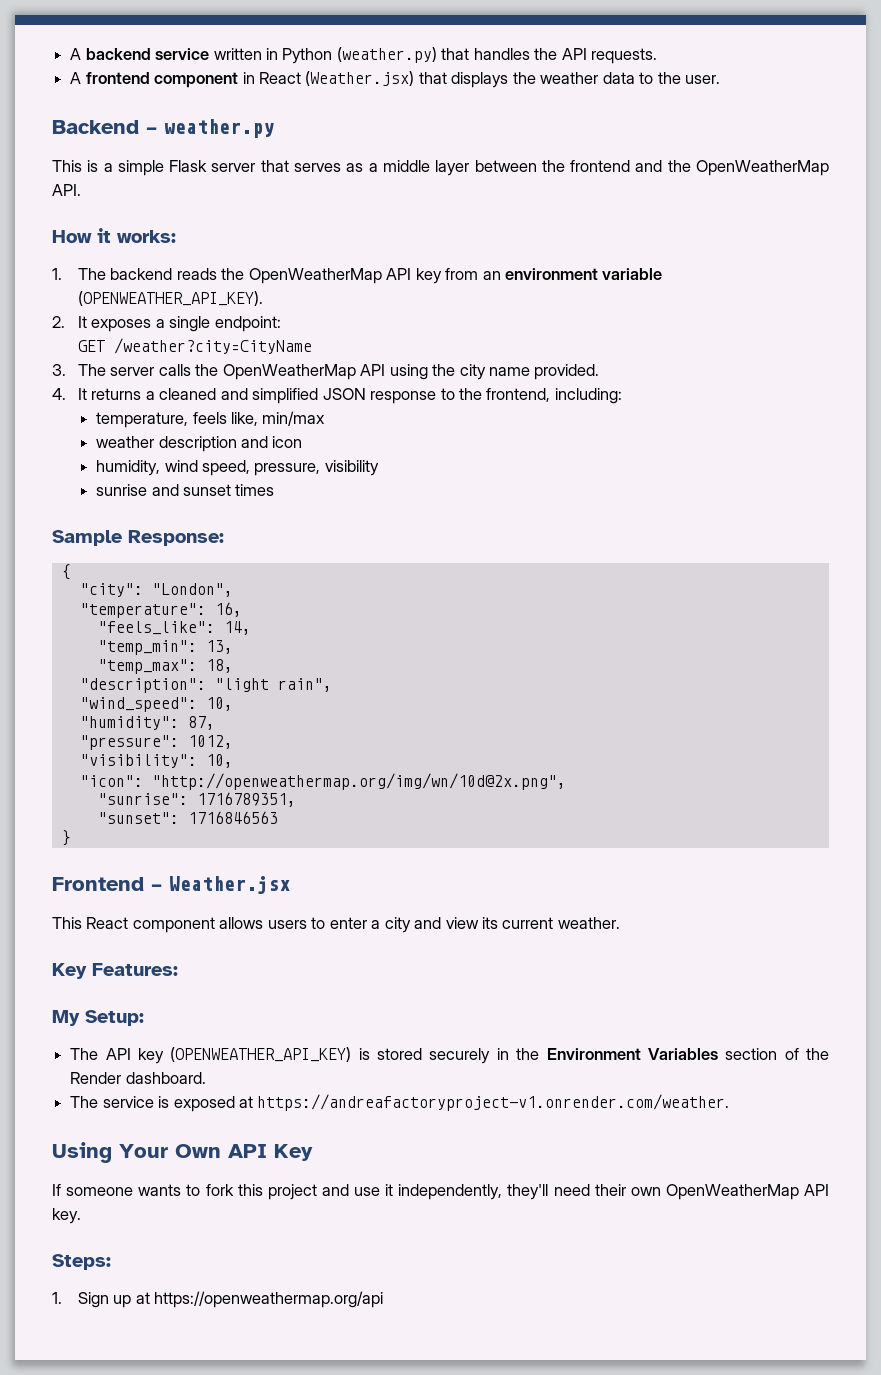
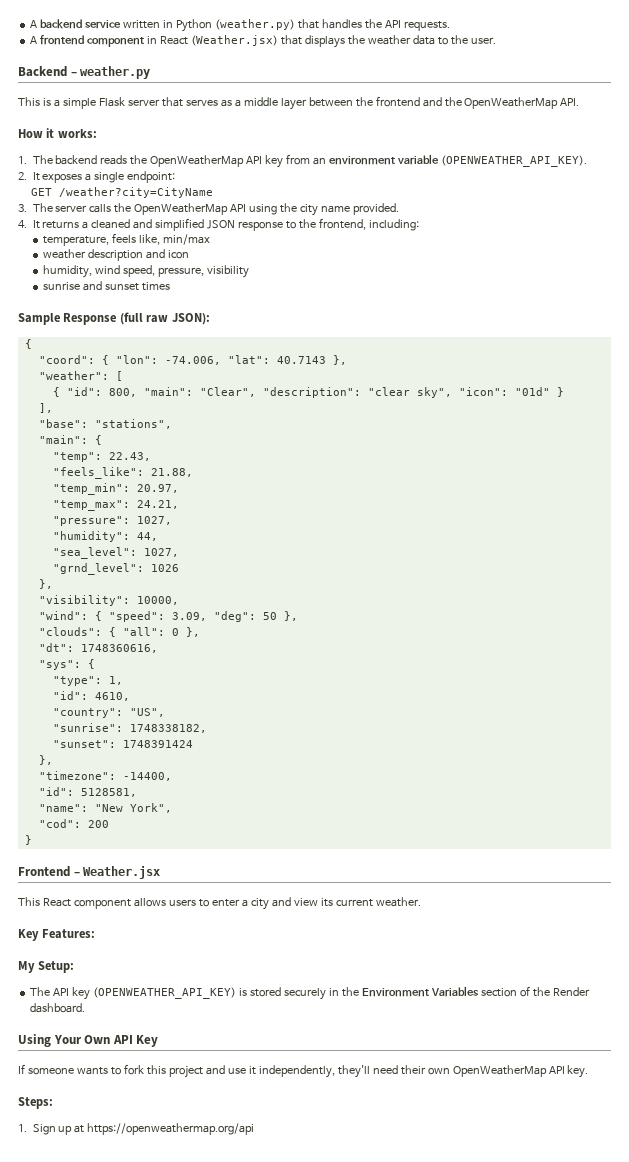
- Sample Response:
+ Sample Response (full raw JSON):
  {
- "city": "London",
- "temperature": 16,
+ "coord": { "lon": -74.006, "lat": 40.7143 },
+ "weather": [
+ { "id": 800, "main": "Clear", "description": "clear sky", "icon": "01d" }
+ ],
+ "base": "stations",
+ "main": {
+ "temp": 22.43,
- "feels_like": 14,
+ "feels_like": 21.88,
- "temp_min": 13,
+ "temp_min": 20.97,
- "temp_max": 18,
- "description": "light rain",
- "wind_speed": 10,
- "humidity": 87,
- "pressure": 1012,
- "visibility": 10,
- "icon": "http://openweathermap.org/img/wn/10d@2x.png",
+ "temp_max": 24.21,
+ "pressure": 1027,
+ "humidity": 44,
+ "sea_level": 1027,
+ "grnd_level": 1026
+ },
+ "visibility": 10000,
+ "wind": { "speed": 3.09, "deg": 50 },
+ "clouds": { "all": 0 },
+ "dt": 1748360616,
+ "sys": {
+ "type": 1,
+ "id": 4610,
+ "country": "US",
- "sunrise": 1716789351,
+ "sunrise": 1748338182,
- "sunset": 1716846563
+ "sunset": 1748391424
+ },
+ "timezone": -14400,
+ "id": 5128581,
+ "name": "New York",
+ "cod": 200
- The service is exposed at https://andreafactoryproject-v1.onrender.com/weather.

